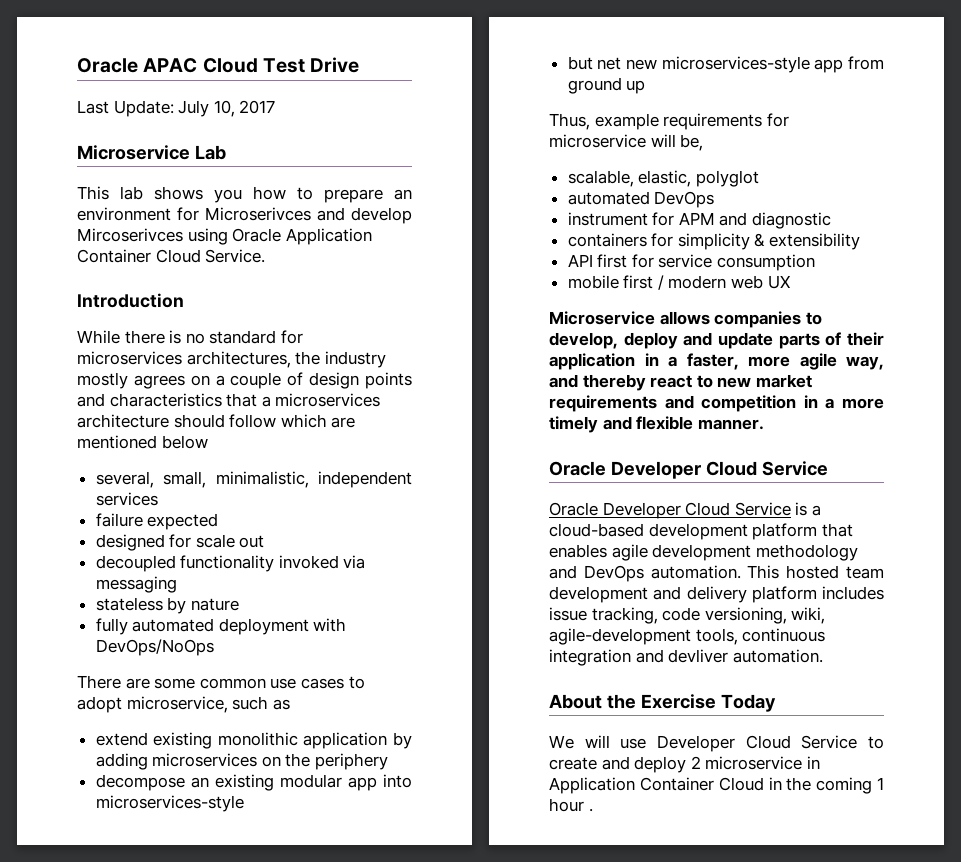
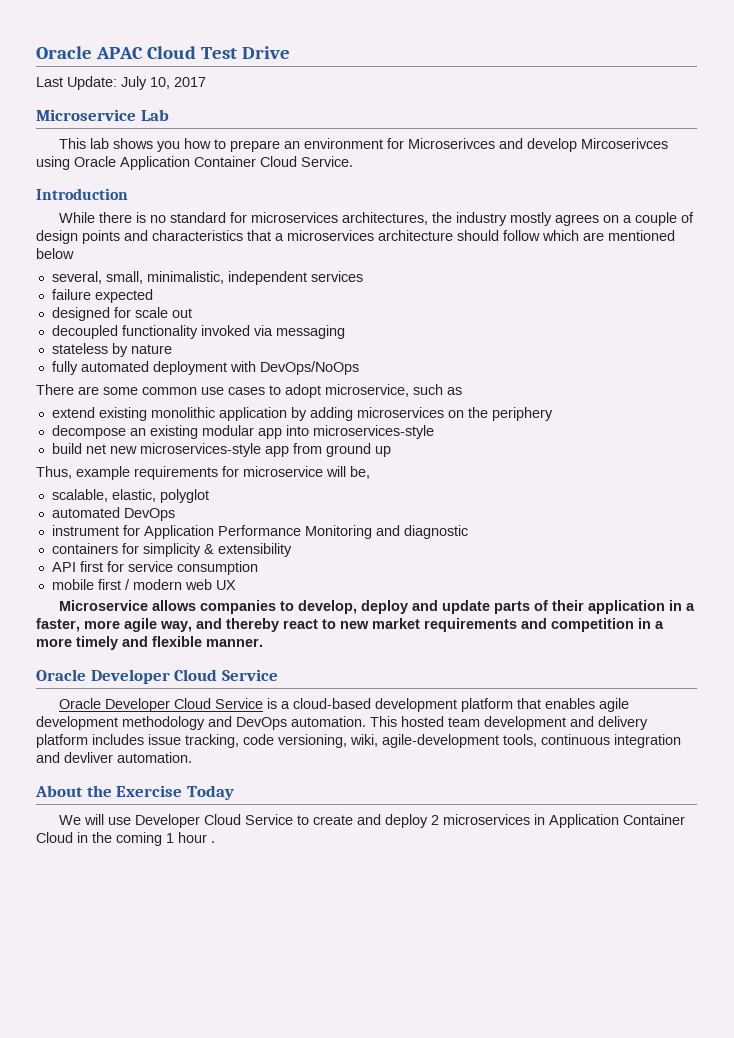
- but net new microservices-style app from ground up
+ build net new microservices-style app from ground up
- instrument for APM and diagnostic
+ instrument for Application Performance Monitoring and diagnostic
- We will use Developer Cloud Service to create and deploy 2 microservice in Application Container Cloud in the coming 1 hour .
+ We will use Developer Cloud Service to create and deploy 2 microservices in Application Container Cloud in the coming 1 hour .

